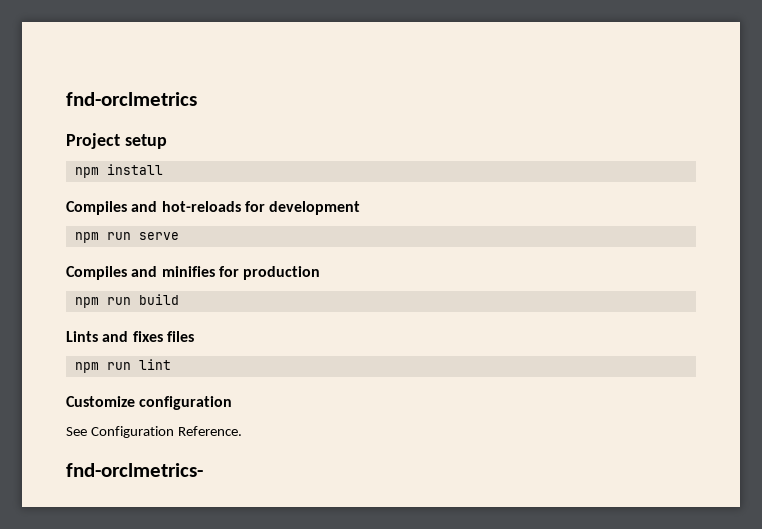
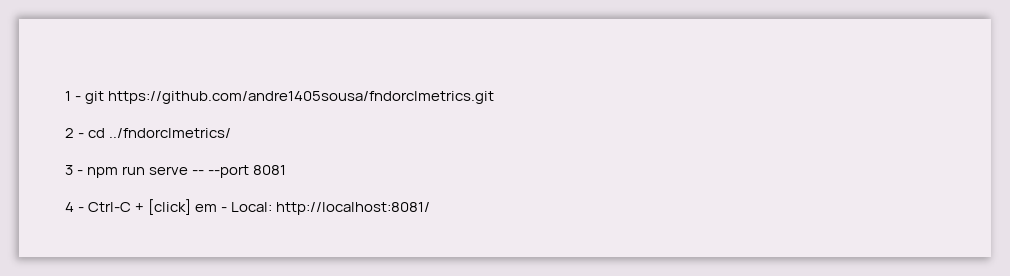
- fnd-orclmetrics
- Project setup
- npm install
- Compiles and hot-reloads for development
- npm run serve
- Compiles and minifies for production
- npm run build
- Lints and fixes files
- npm run lint
- Customize configuration
- See Configuration Reference.
- fnd-orclmetrics-
+ 1 - git https://github.com/andre1405sousa/fndorclmetrics.git
+ 2 - cd ../fndorclmetrics/
+ 3 - npm run serve -- --port 8081
+ 4 - Ctrl-C + [click] em - Local: http://localhost:8081/

